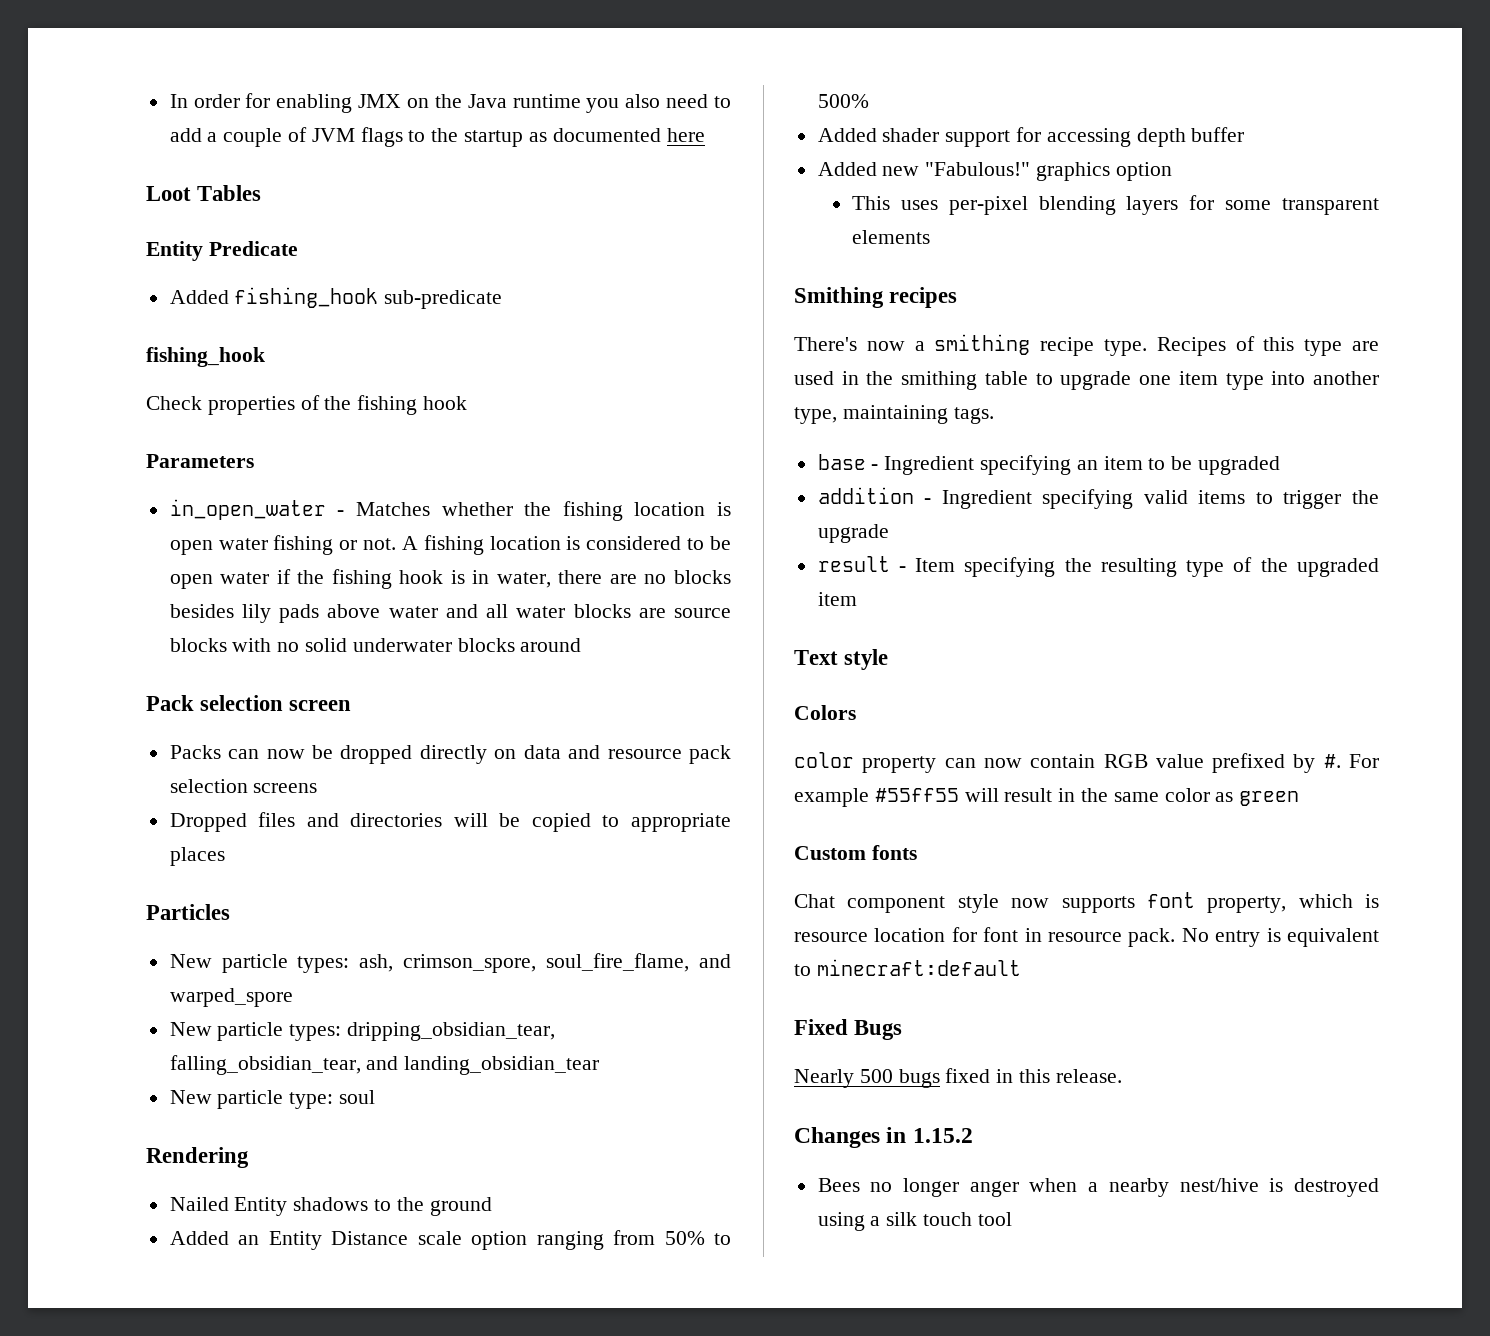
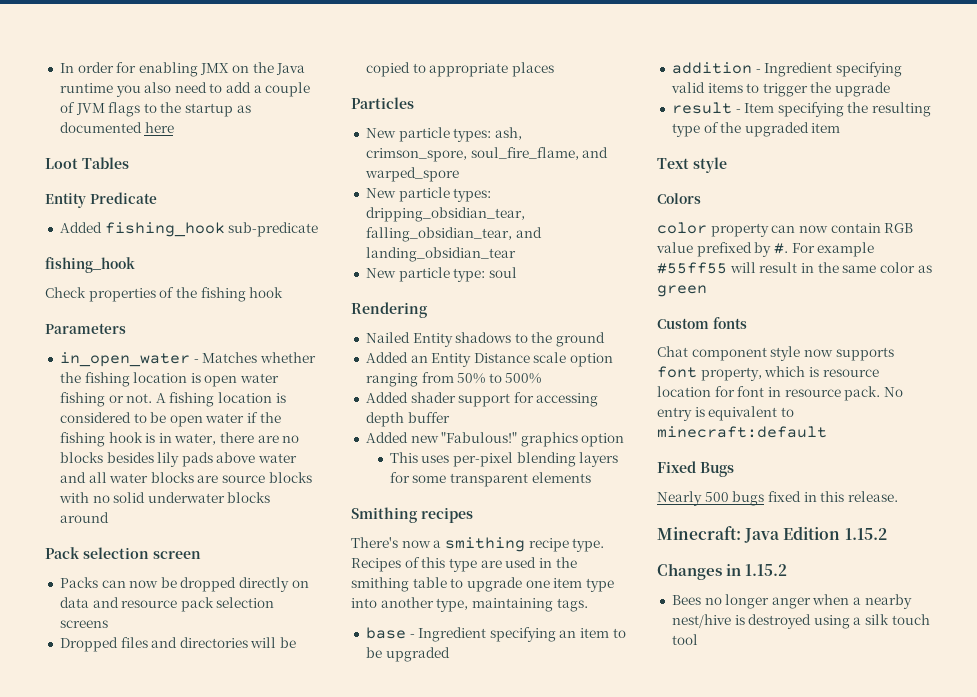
+ Minecraft: Java Edition 1.15.2

